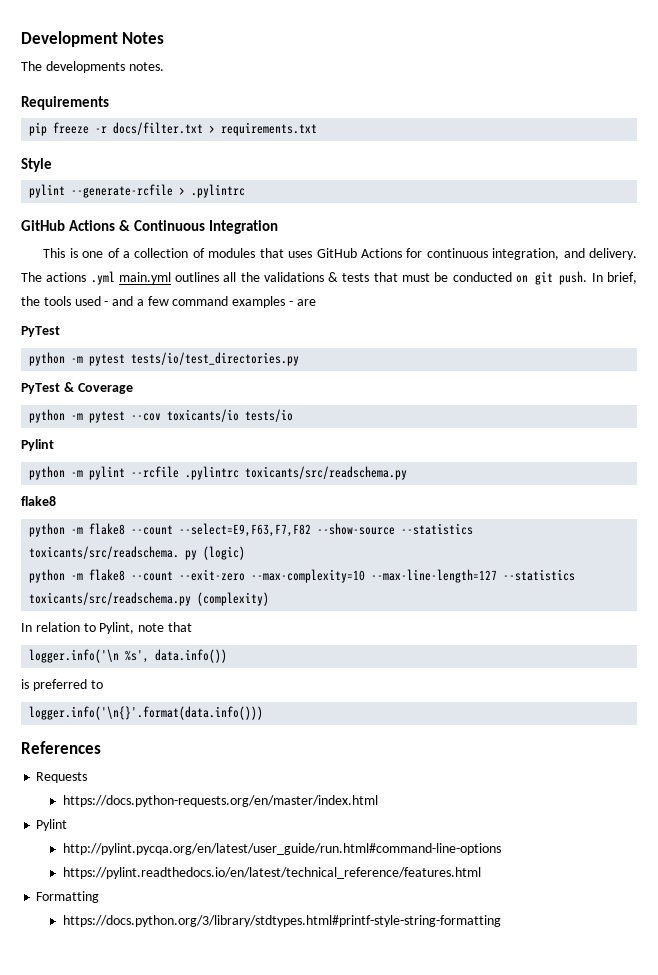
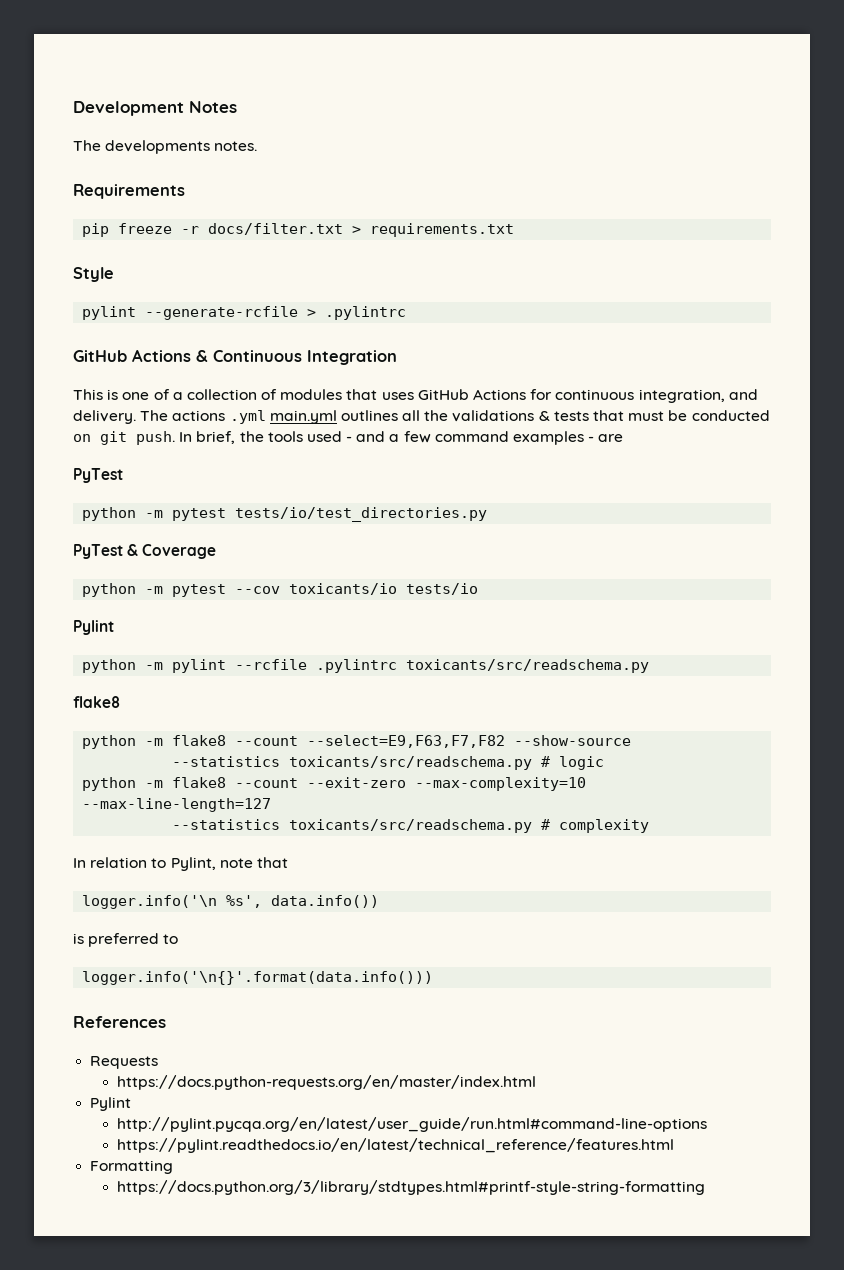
- python -m flake8 --count --select=E9,F63,F7,F82 --show-source --statistics toxicants/src/readschema. py (logic)
+ python -m flake8 --count --select=E9,F63,F7,F82 --show-source
+ --statistics toxicants/src/readschema.py # logic
- python -m flake8 --count --exit-zero --max-complexity=10 --max-line-length=127 --statistics toxicants/src/readschema.py (complexity)
+ python -m flake8 --count --exit-zero --max-complexity=10 --max-line-length=127
+ --statistics toxicants/src/readschema.py # complexity

